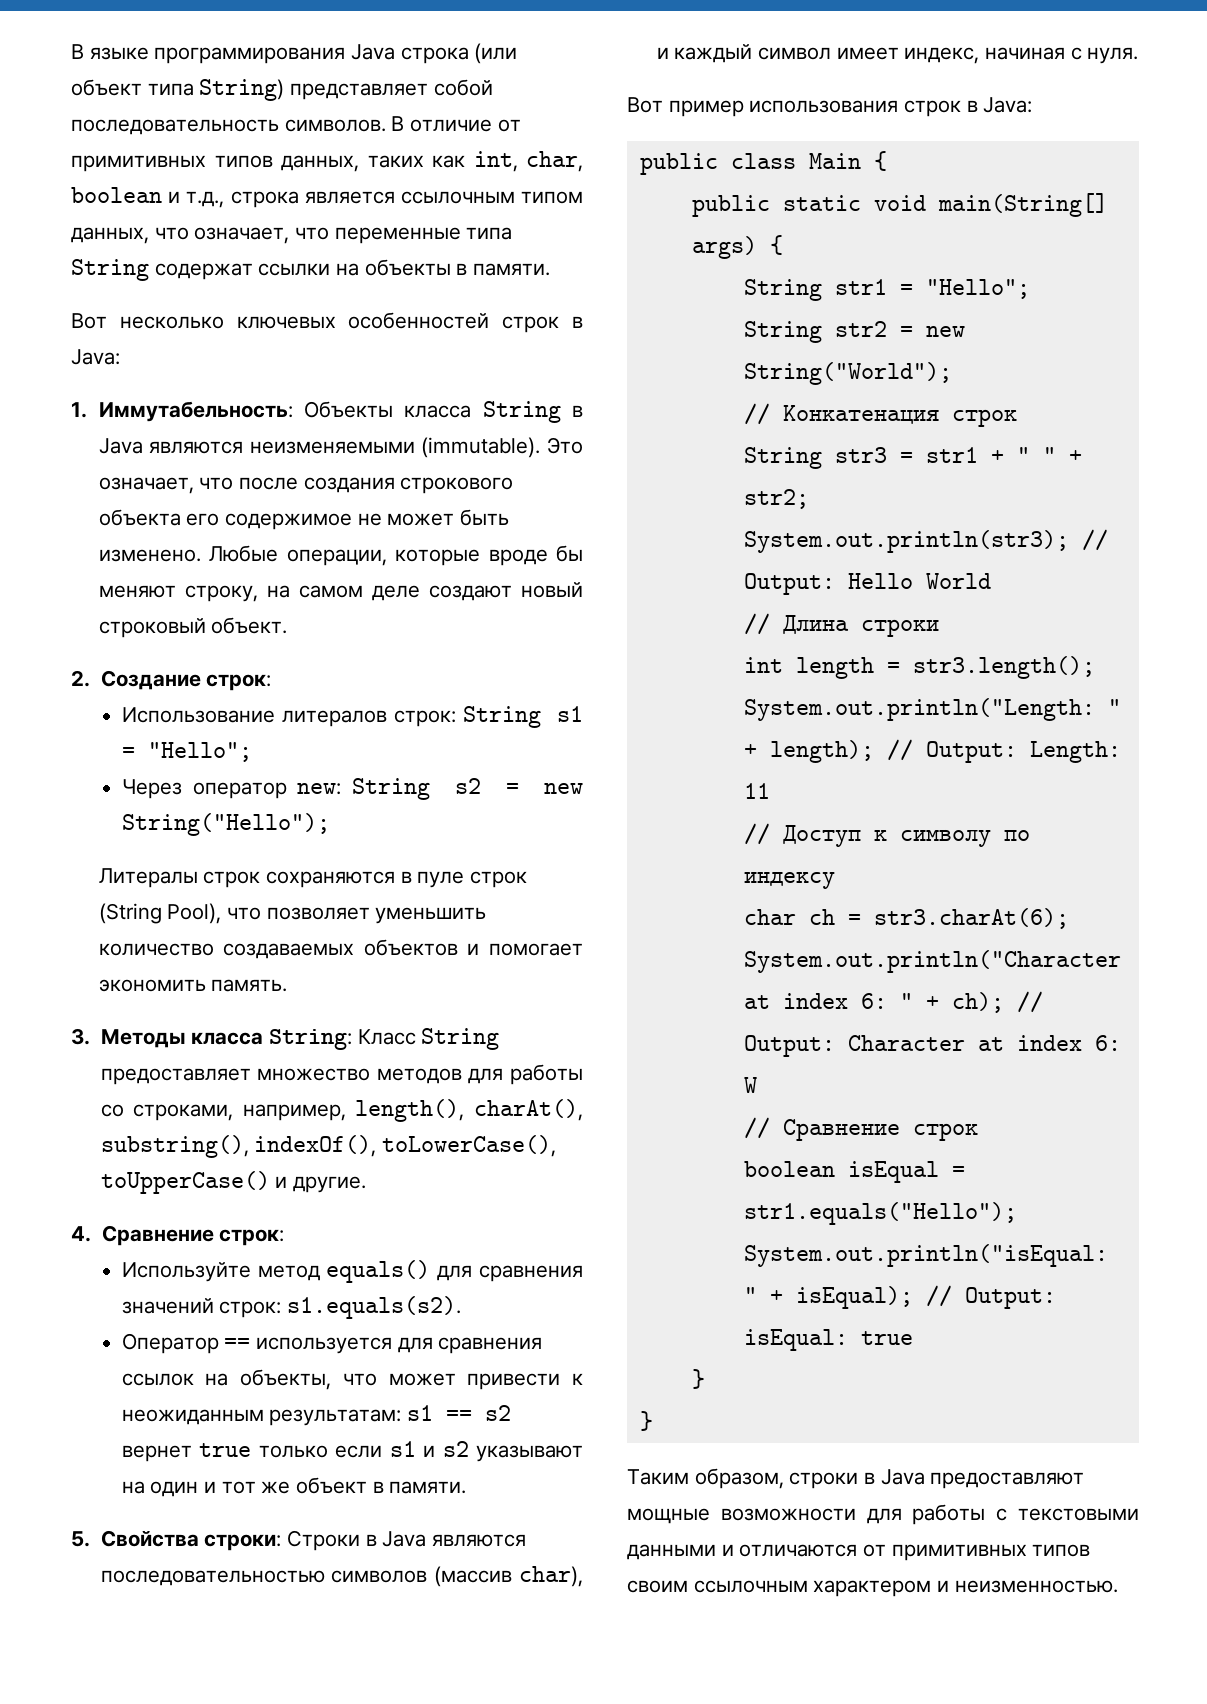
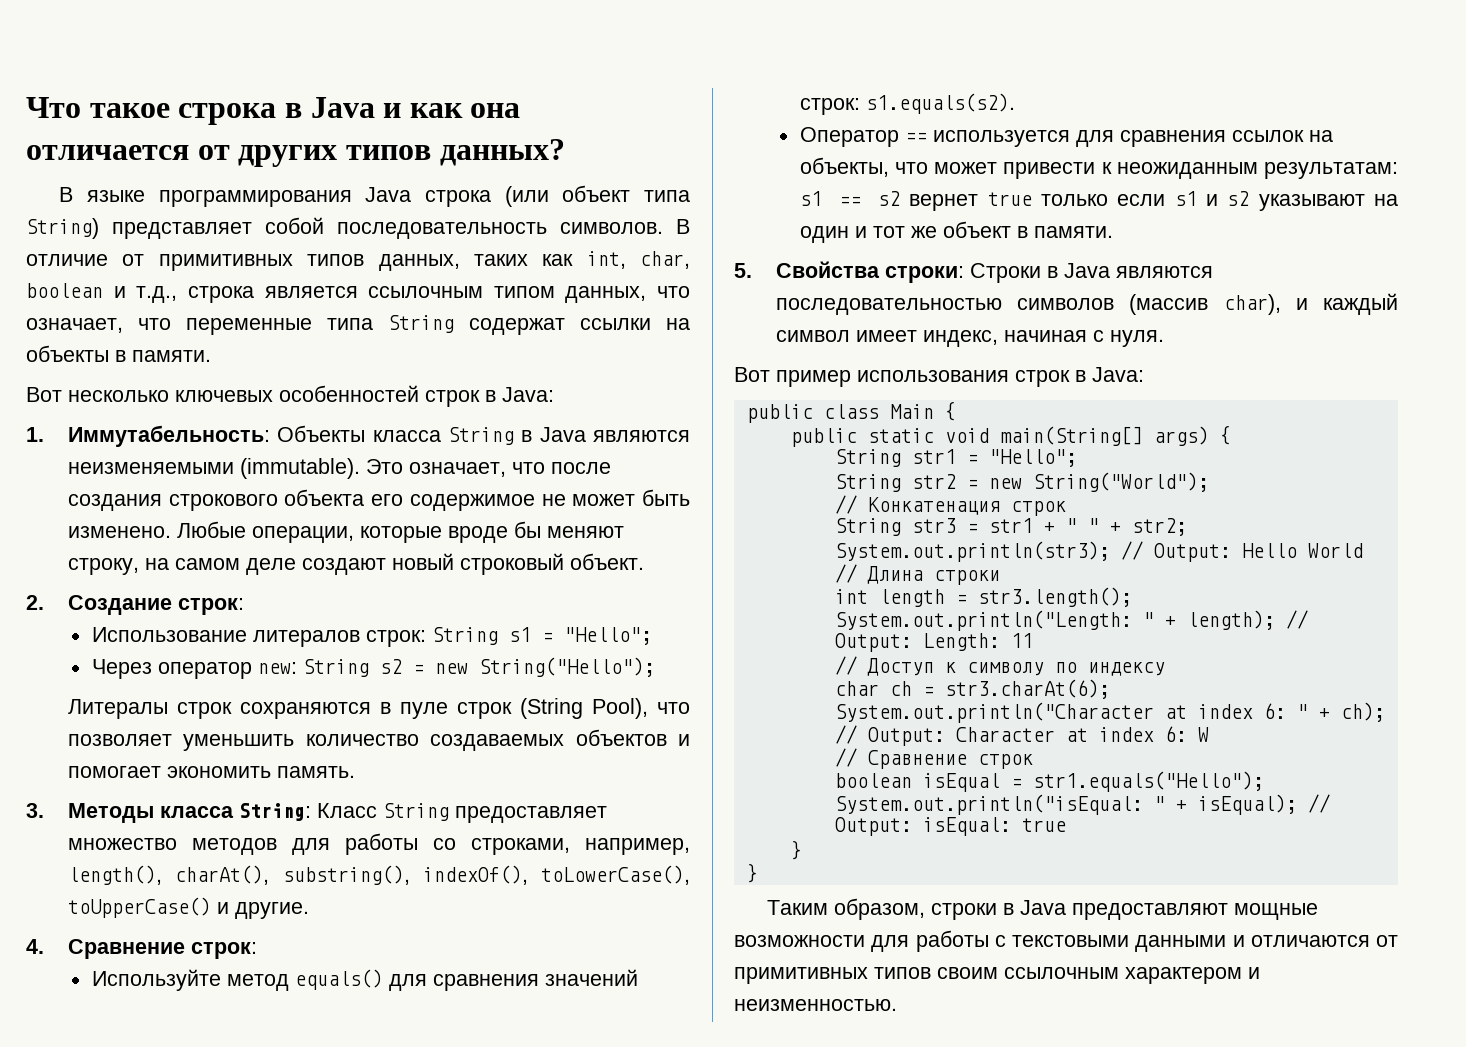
+ Что такое строка в Java и как она отличается от других типов данных?

